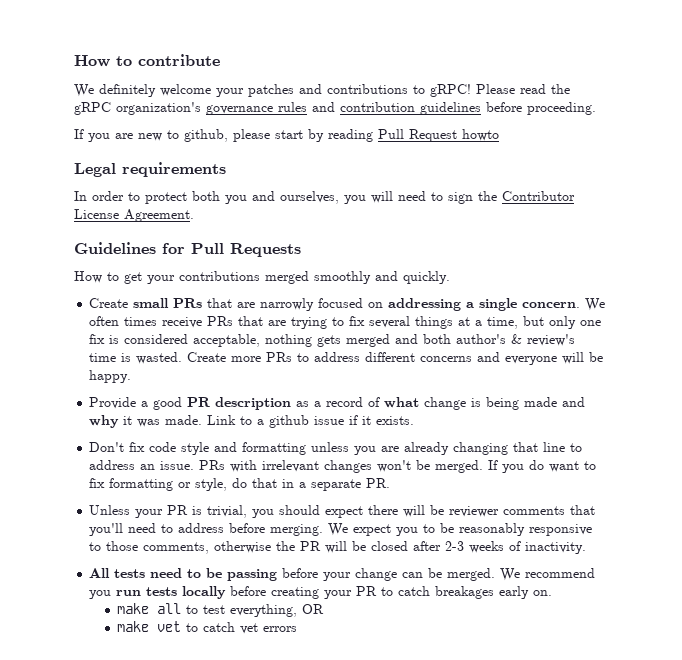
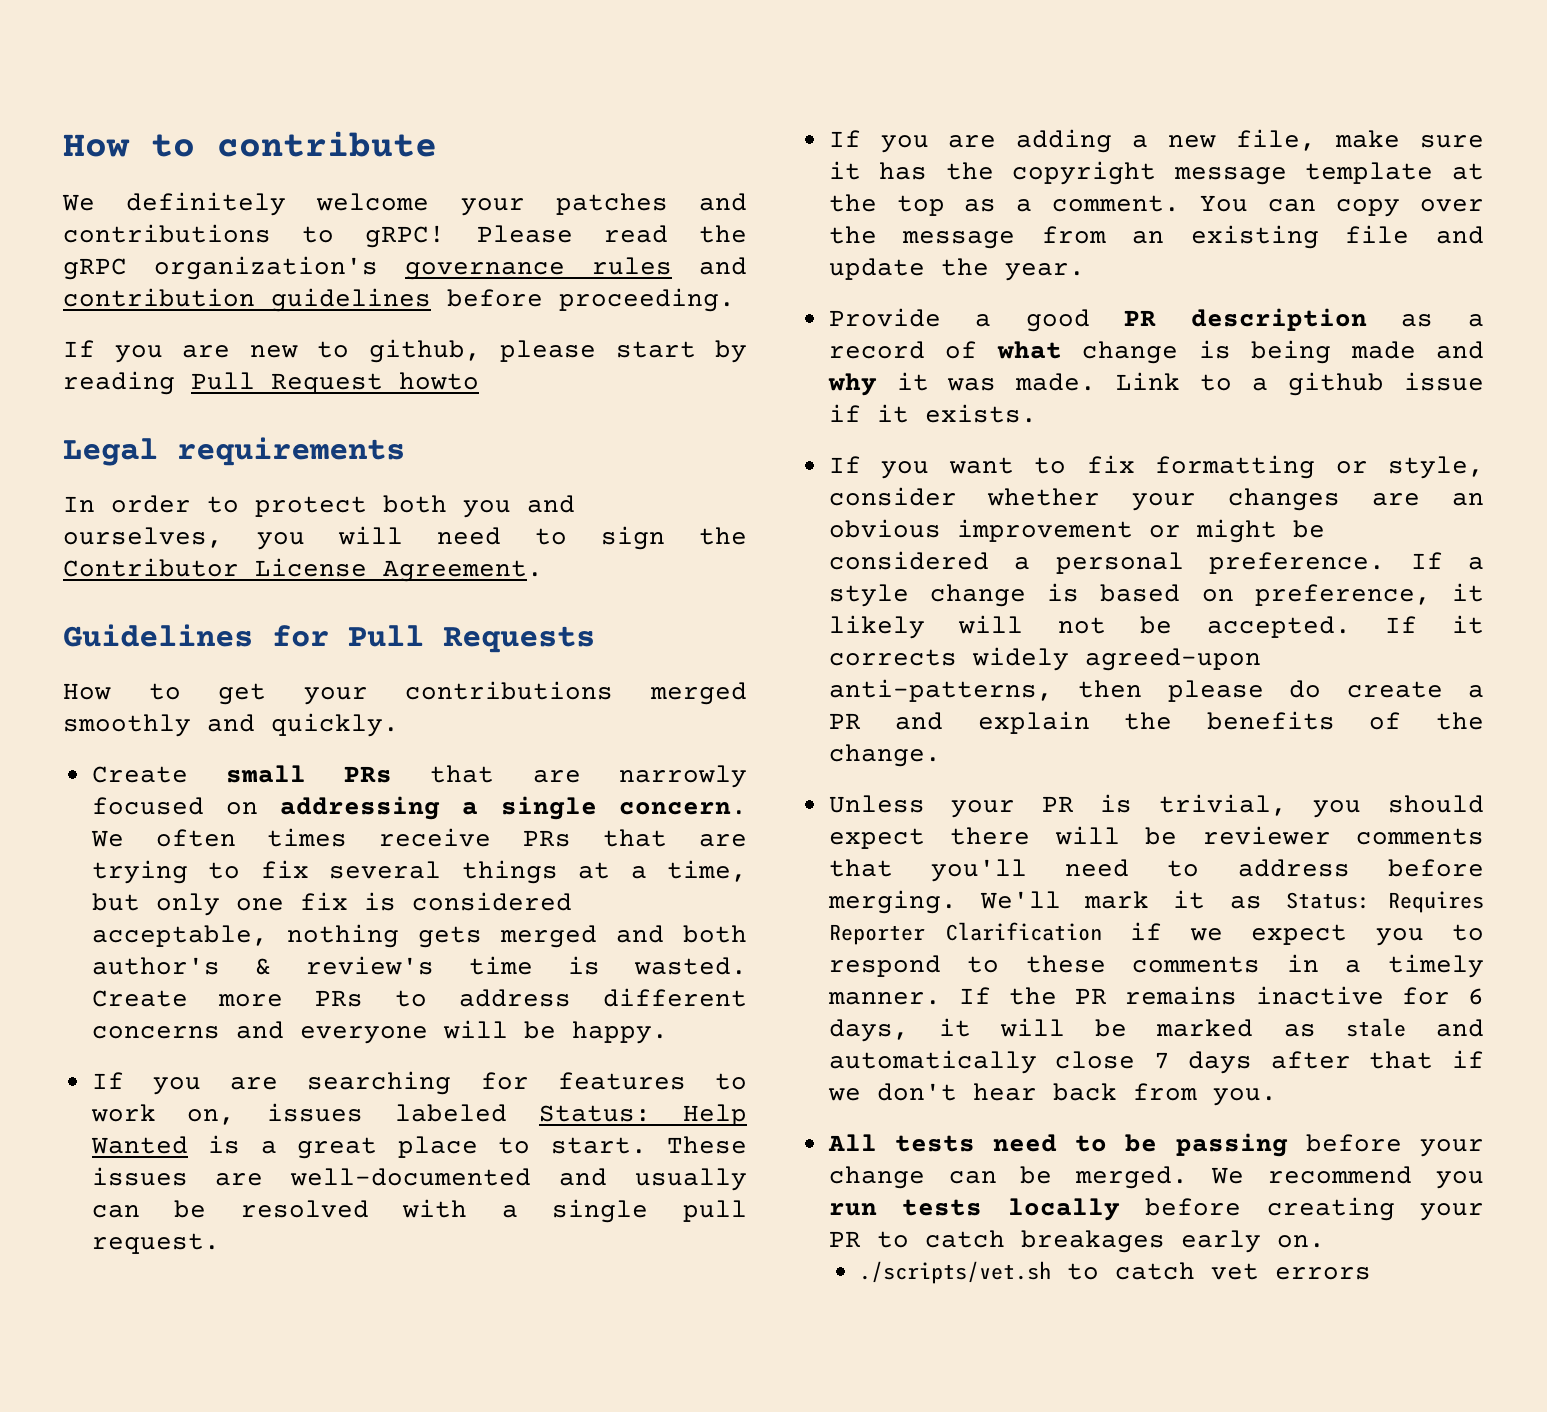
+ If you are searching for features to work on, issues labeled Status: Help Wanted is a great place to start. These issues are well-documented and usually can be resolved with a single pull request.
+ If you are adding a new file, make sure it has the copyright message template at the top as a comment. You can copy over the message from an existing file and update the year.
- Don't fix code style and formatting unless you are already changing that line to address an issue. PRs with irrelevant changes won't be merged. If you do want to fix formatting or style, do that in a separate PR.
+ If you want to fix formatting or style, consider whether your changes are an obvious improvement or might be considered a personal preference. If a style change is based on preference, it likely will not be accepted. If it corrects widely agreed-upon anti-patterns, then please do create a PR and explain the benefits of the change.
- We expect you to be reasonably responsive to those comments, otherwise the PR will be closed after 2-3 weeks of inactivity.
+ We'll mark it as Status: Requires Reporter Clarification if we expect you to respond to these comments in a timely manner. If the PR remains inactive for 6 days, it will be marked as stale and automatically close 7 days after that if we don't hear back from you.
- make all to test everything, OR
- make vet to catch vet errors
+ ./scripts/vet.sh to catch vet errors

